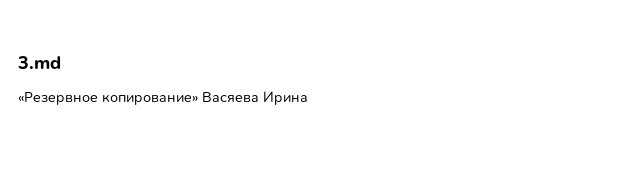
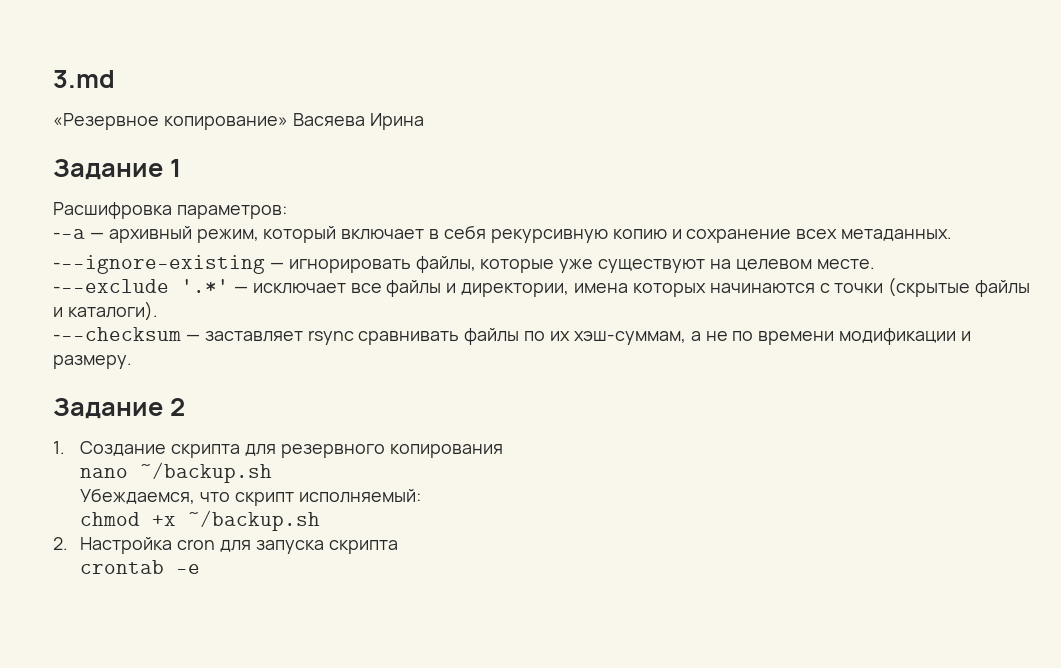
+ Задание 1
+ Расшифровка параметров:
+ --a — архивный режим, который включает в себя рекурсивную копию и сохранение всех метаданных.
+ ---ignore-existing — игнорировать файлы, которые уже существуют на целевом месте.
+ ---exclude '.*' — исключает все файлы и директории, имена которых начинаются с точки (скрытые файлы и каталоги).
+ ---checksum — заставляет rsync сравнивать файлы по их хэш-суммам, а не по времени модификации и размеру.
+ Задание 2
+ 1. Создание скрипта для резервного копирования
+ nano ~/backup.sh
+ Убеждаемся, что скрипт исполняемый:
+ chmod +x ~/backup.sh
+ 2. Настройка cron для запуска скрипта
+ crontab -e

